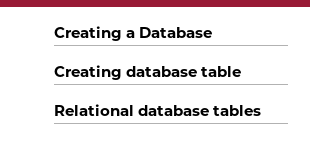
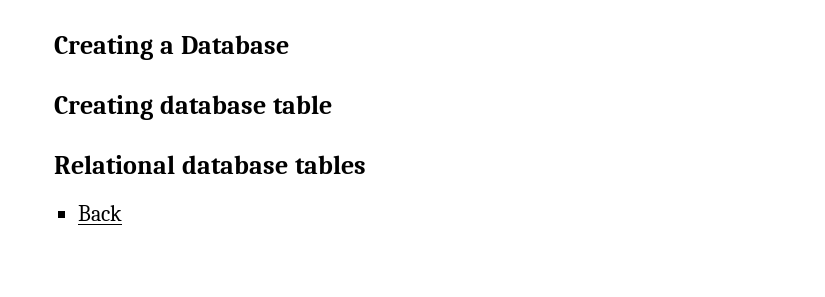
+ Back

